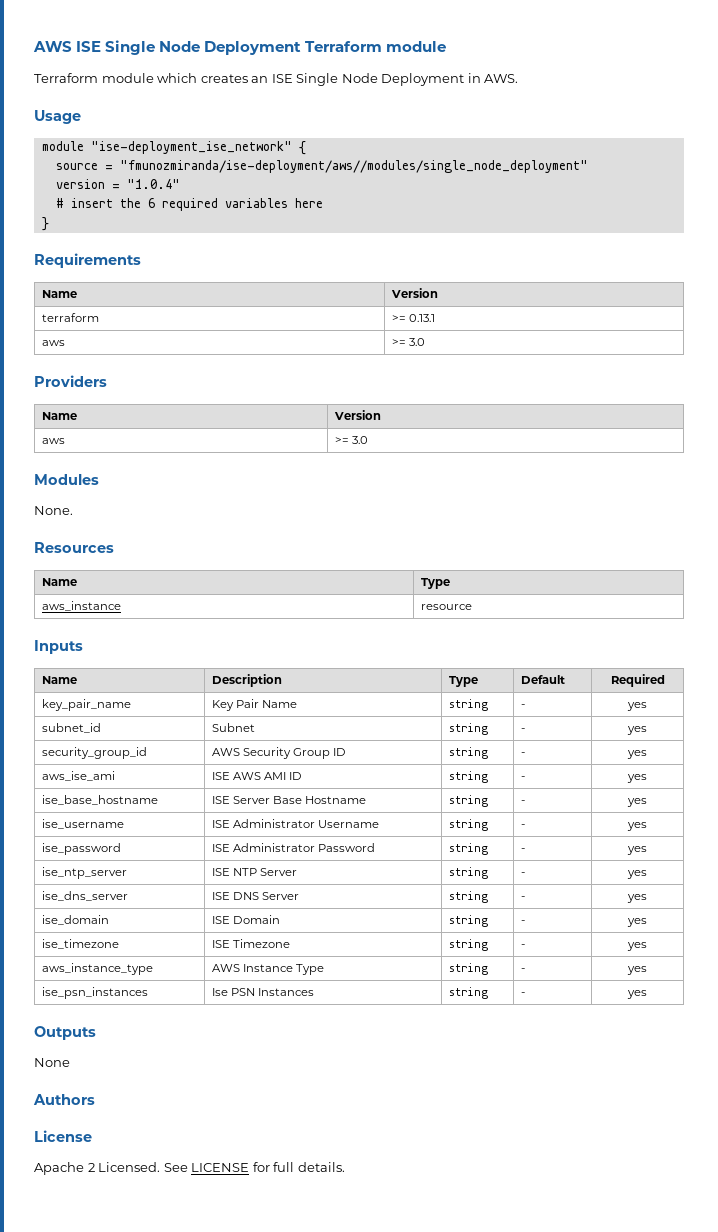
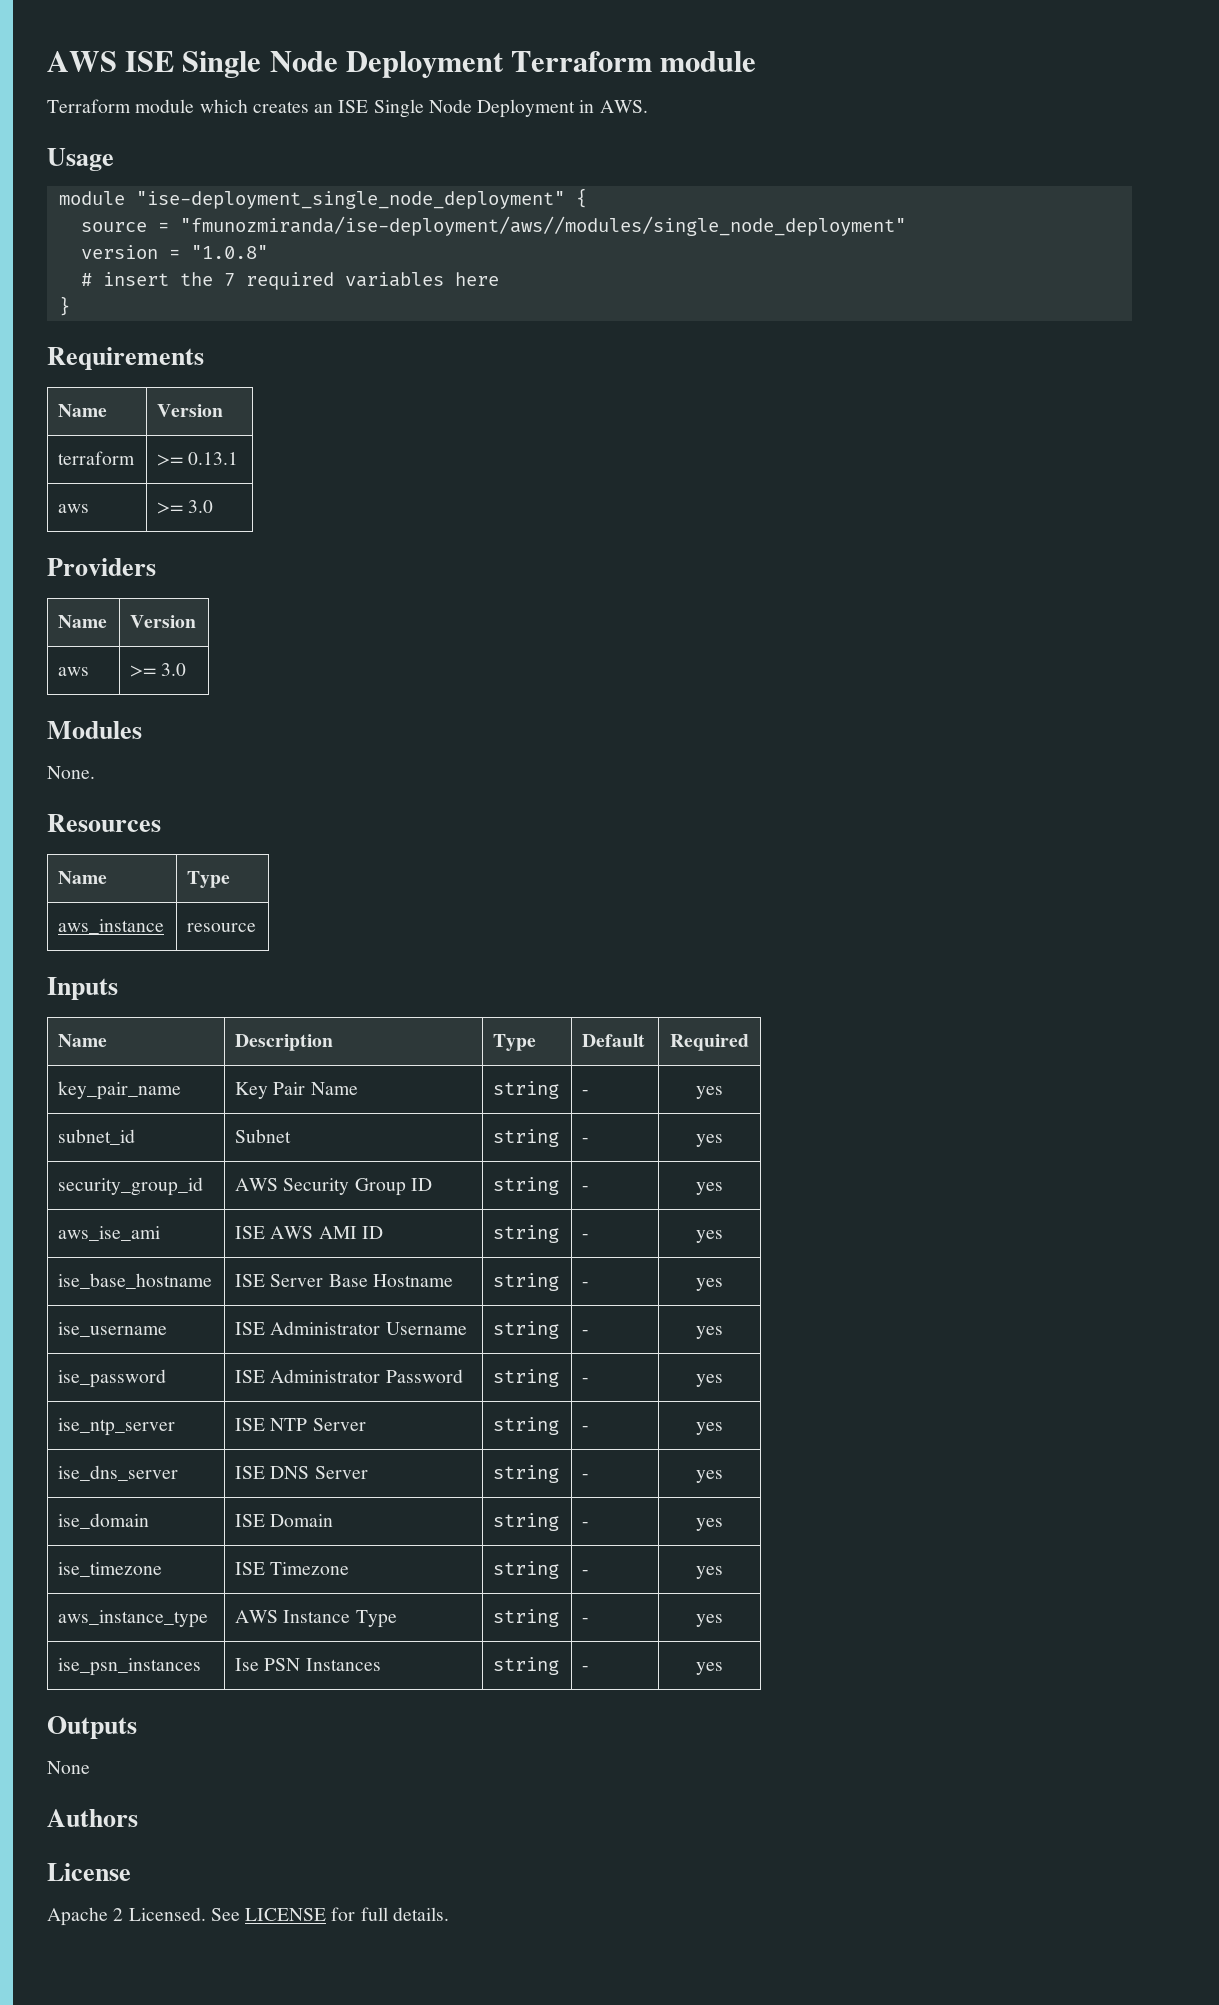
- module "ise-deployment_ise_network" {
+ module "ise-deployment_single_node_deployment" {
- version = "1.0.4"
+ version = "1.0.8"
- # insert the 6 required variables here
+ # insert the 7 required variables here

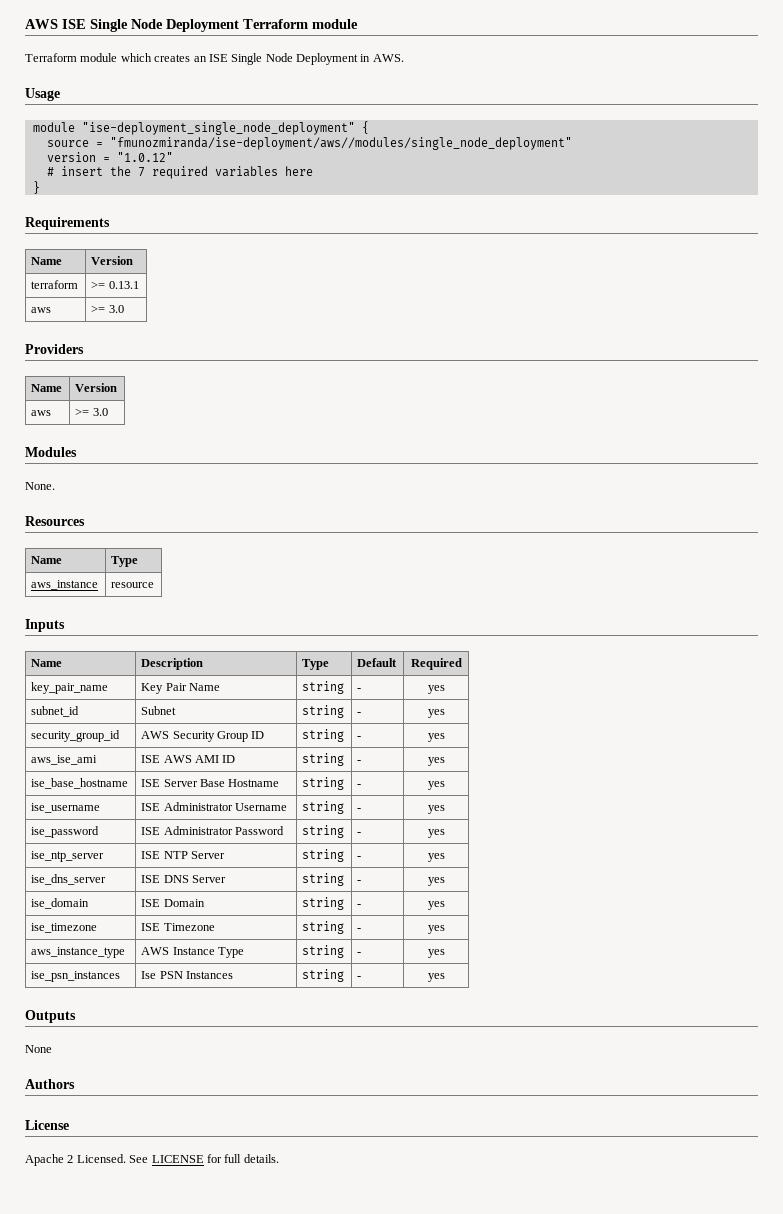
- version = "1.0.8"
+ version = "1.0.12"

